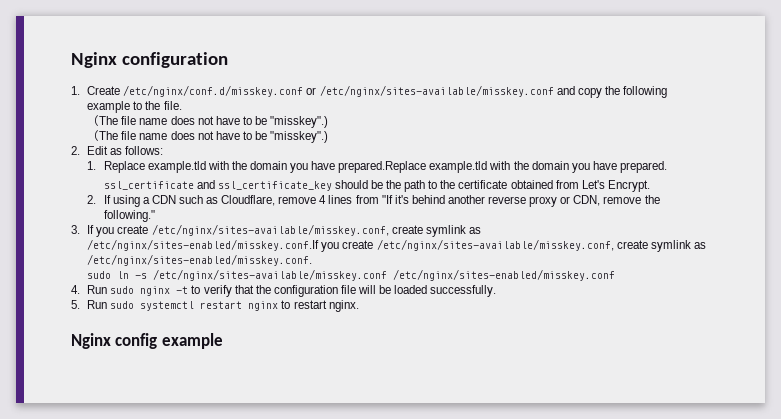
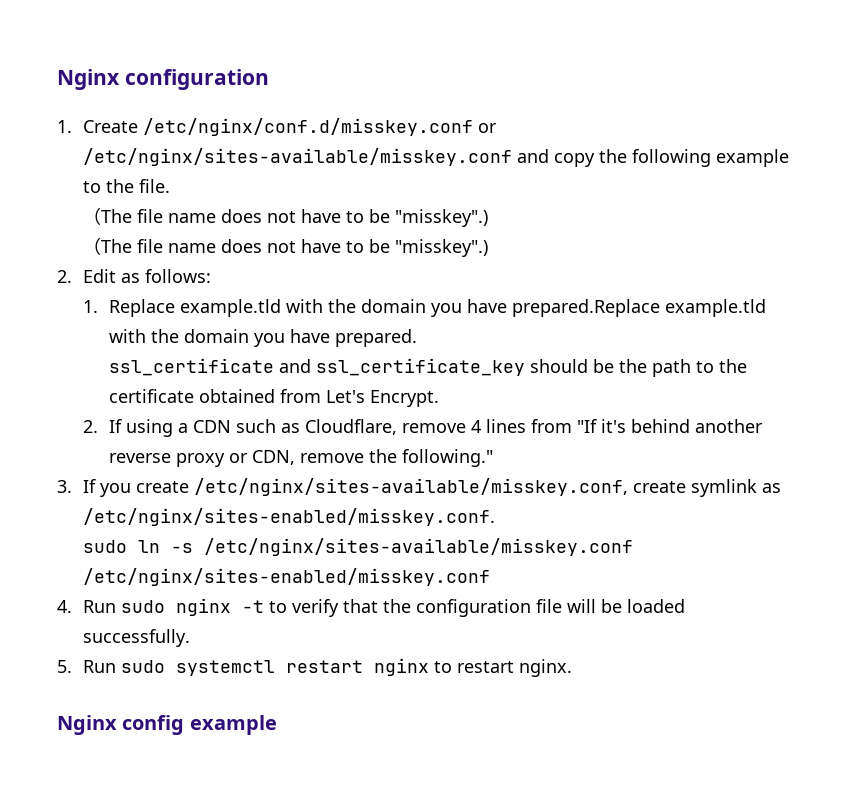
- 3. If you create /etc/nginx/sites-available/misskey.conf, create symlink as /etc/nginx/sites-enabled/misskey.conf.If you create /etc/nginx/sites-available/misskey.conf, create symlink as /etc/nginx/sites-enabled/misskey.conf.
+ 3. If you create /etc/nginx/sites-available/misskey.conf, create symlink as /etc/nginx/sites-enabled/misskey.conf.

